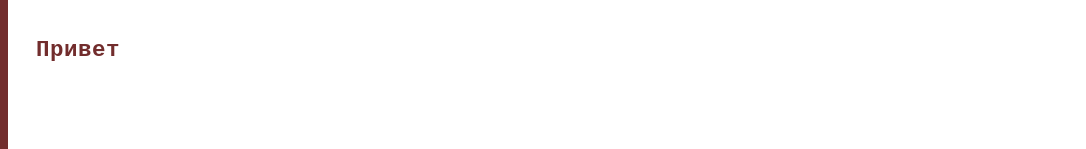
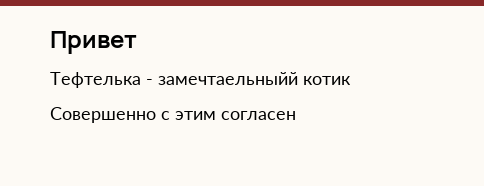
+ Тефтелька - замечтаельныйй котик
+ Совершенно с этим согласен

